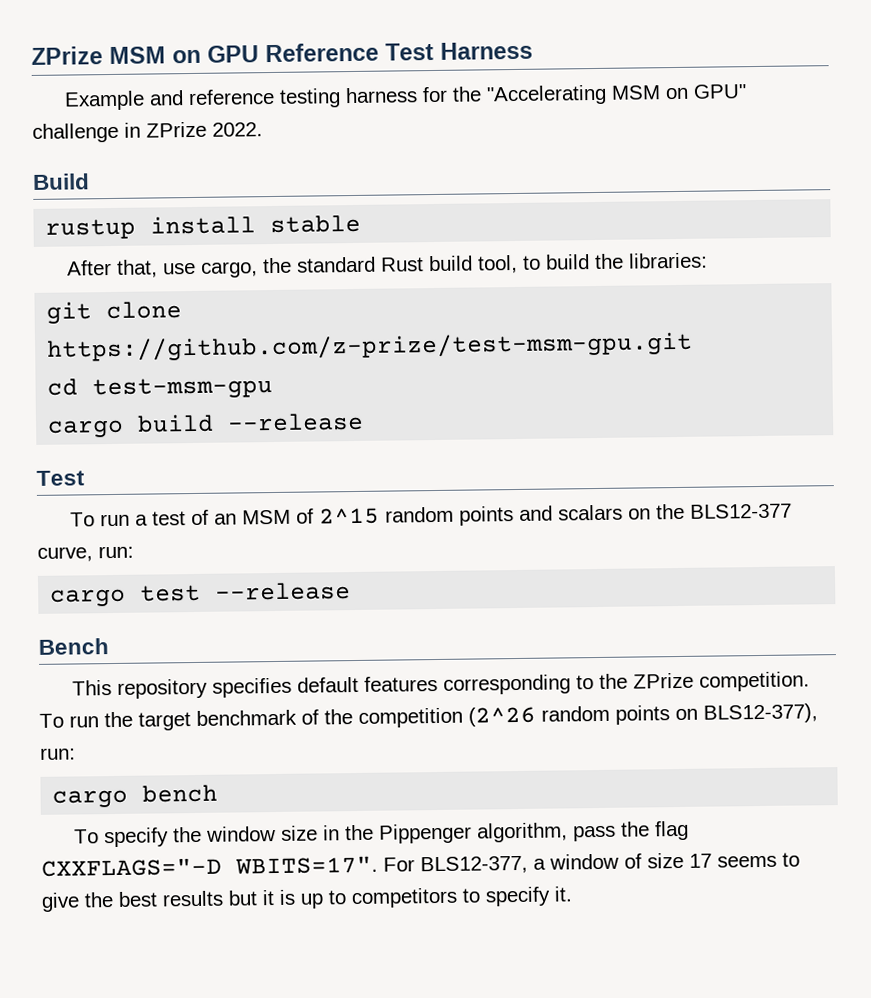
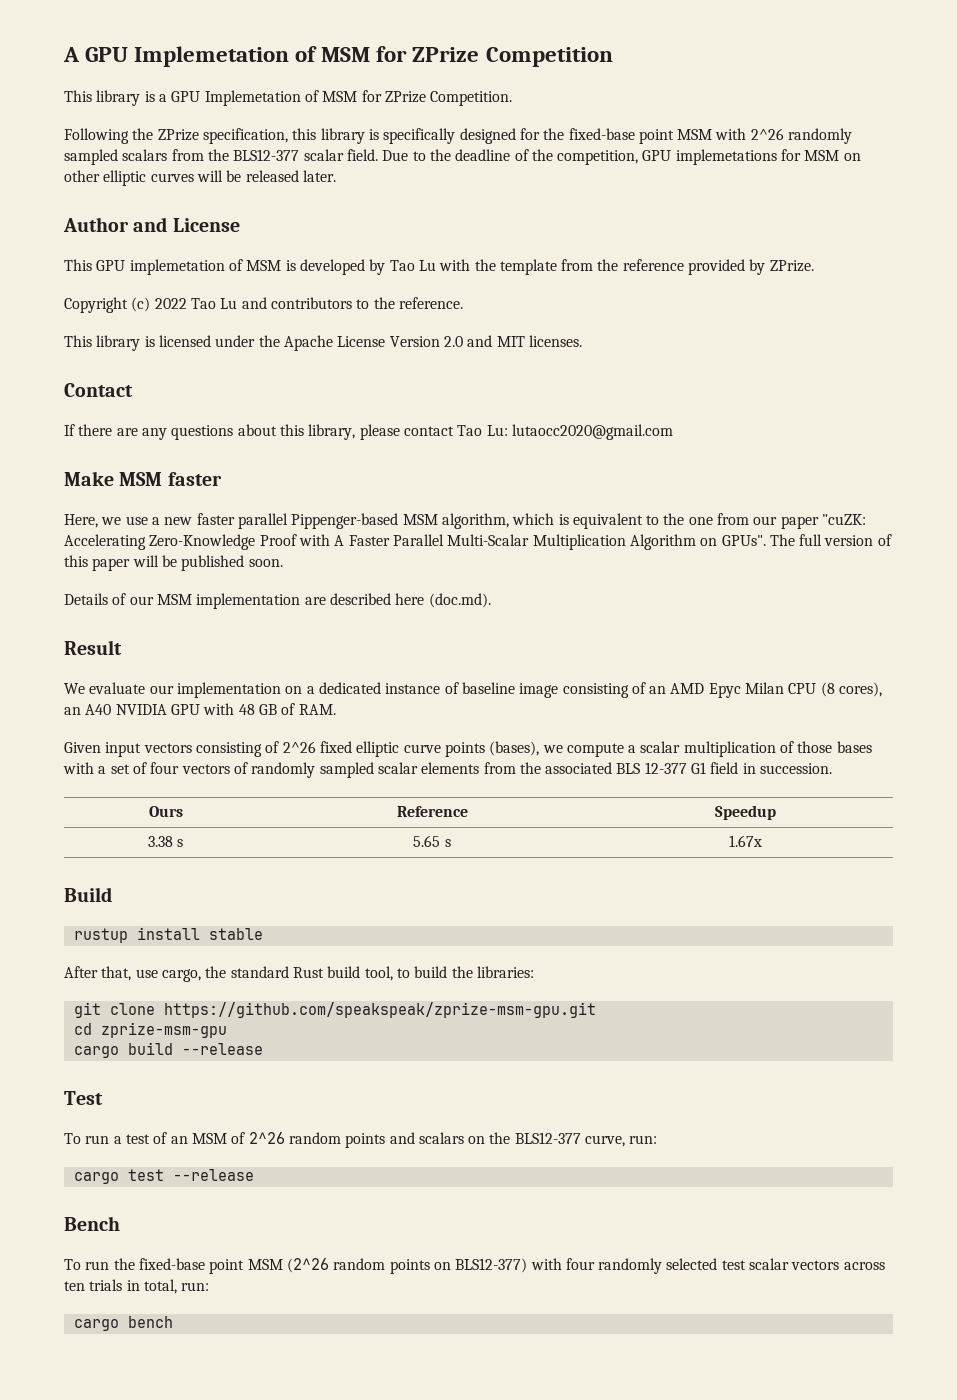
- ZPrize MSM on GPU Reference Test Harness
- Example and reference testing harness for the "Accelerating MSM on GPU" challenge in ZPrize 2022.
+ A GPU Implemetation of MSM for ZPrize Competition
+ This library is a GPU Implemetation of MSM for ZPrize Competition.
+ Following the ZPrize specification, this library is specifically designed for the fixed-base point MSM with 2^26 randomly sampled scalars from the BLS12-377 scalar field. Due to the deadline of the competition, GPU implemetations for MSM on other elliptic curves will be released later.
+ Author and License
+ This GPU implemetation of MSM is developed by Tao Lu with the template from the reference provided by ZPrize.
+ Copyright (c) 2022 Tao Lu and contributors to the reference.
+ This library is licensed under the Apache License Version 2.0 and MIT licenses.
+ Contact
+ If there are any questions about this library, please contact Tao Lu: lutaocc2020@gmail.com
+ Make MSM faster
+ Here, we use a new faster parallel Pippenger-based MSM algorithm, which is equivalent to the one from our paper "cuZK: Accelerating Zero-Knowledge Proof with A Faster Parallel Multi-Scalar Multiplication Algorithm on GPUs". The full version of this paper will be published soon.
+ Details of our MSM implementation are described here (doc.md).
+ Result
+ We evaluate our implementation on a dedicated instance of baseline image consisting of an AMD Epyc Milan CPU (8 cores), an A40 NVIDIA GPU with 48 GB of RAM.
+ Given input vectors consisting of 2^26 fixed elliptic curve points (bases), we compute a scalar multiplication of those bases with a set of four vectors of randomly sampled scalar elements from the associated BLS 12-377 G1 field in succession.
+ Ours | Reference | Speedup
+ 3.38 s | 5.65 s | 1.67x
- git clone https://github.com/z-prize/test-msm-gpu.git
+ git clone https://github.com/speakspeak/zprize-msm-gpu.git
- cd test-msm-gpu
+ cd zprize-msm-gpu
- To run a test of an MSM of 2^15 random points and scalars on the BLS12-377 curve, run:
+ To run a test of an MSM of 2^26 random points and scalars on the BLS12-377 curve, run:
- This repository specifies default features corresponding to the ZPrize competition. To run the target benchmark of the competition (2^26 random points on BLS12-377), run:
+ To run the fixed-base point MSM (2^26 random points on BLS12-377) with four randomly selected test scalar vectors across ten trials in total, run:
  cargo bench
- To specify the window size in the Pippenger algorithm, pass the flag CXXFLAGS="-D WBITS=17". For BLS12-377, a window of size 17 seems to give the best results but it is up to competitors to specify it.

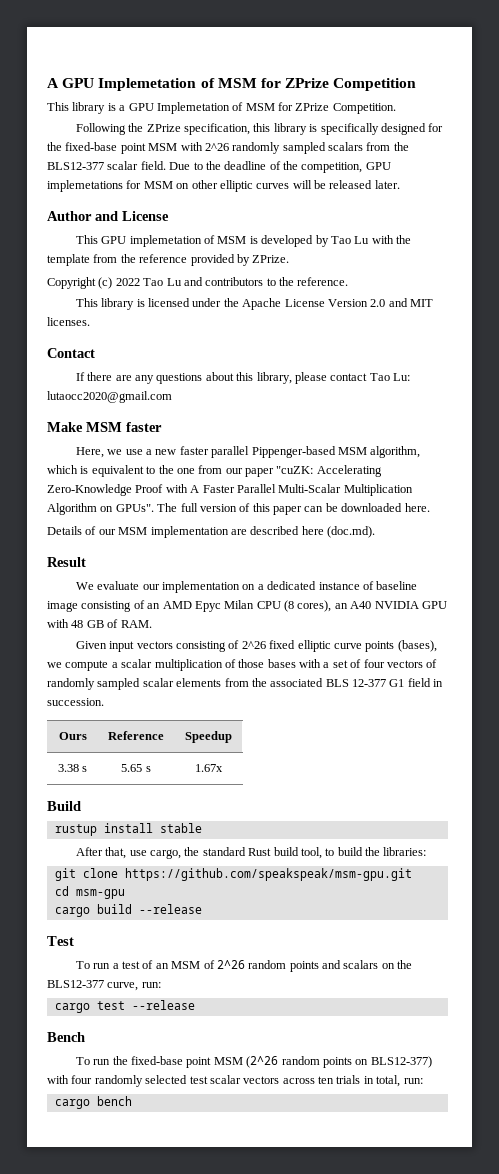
- The full version of this paper will be published soon.
+ The full version of this paper can be downloaded here.
- git clone https://github.com/speakspeak/zprize-msm-gpu.git
+ git clone https://github.com/speakspeak/msm-gpu.git
- cd zprize-msm-gpu
+ cd msm-gpu

